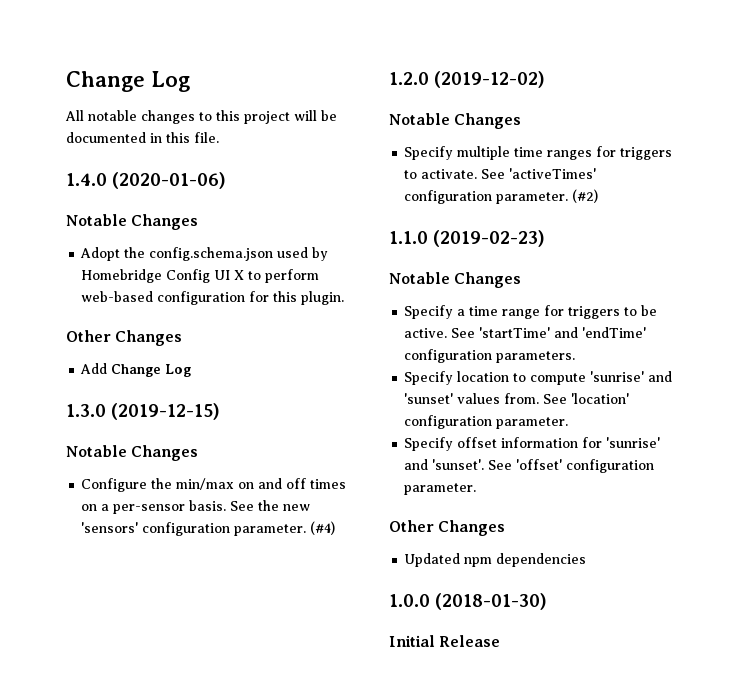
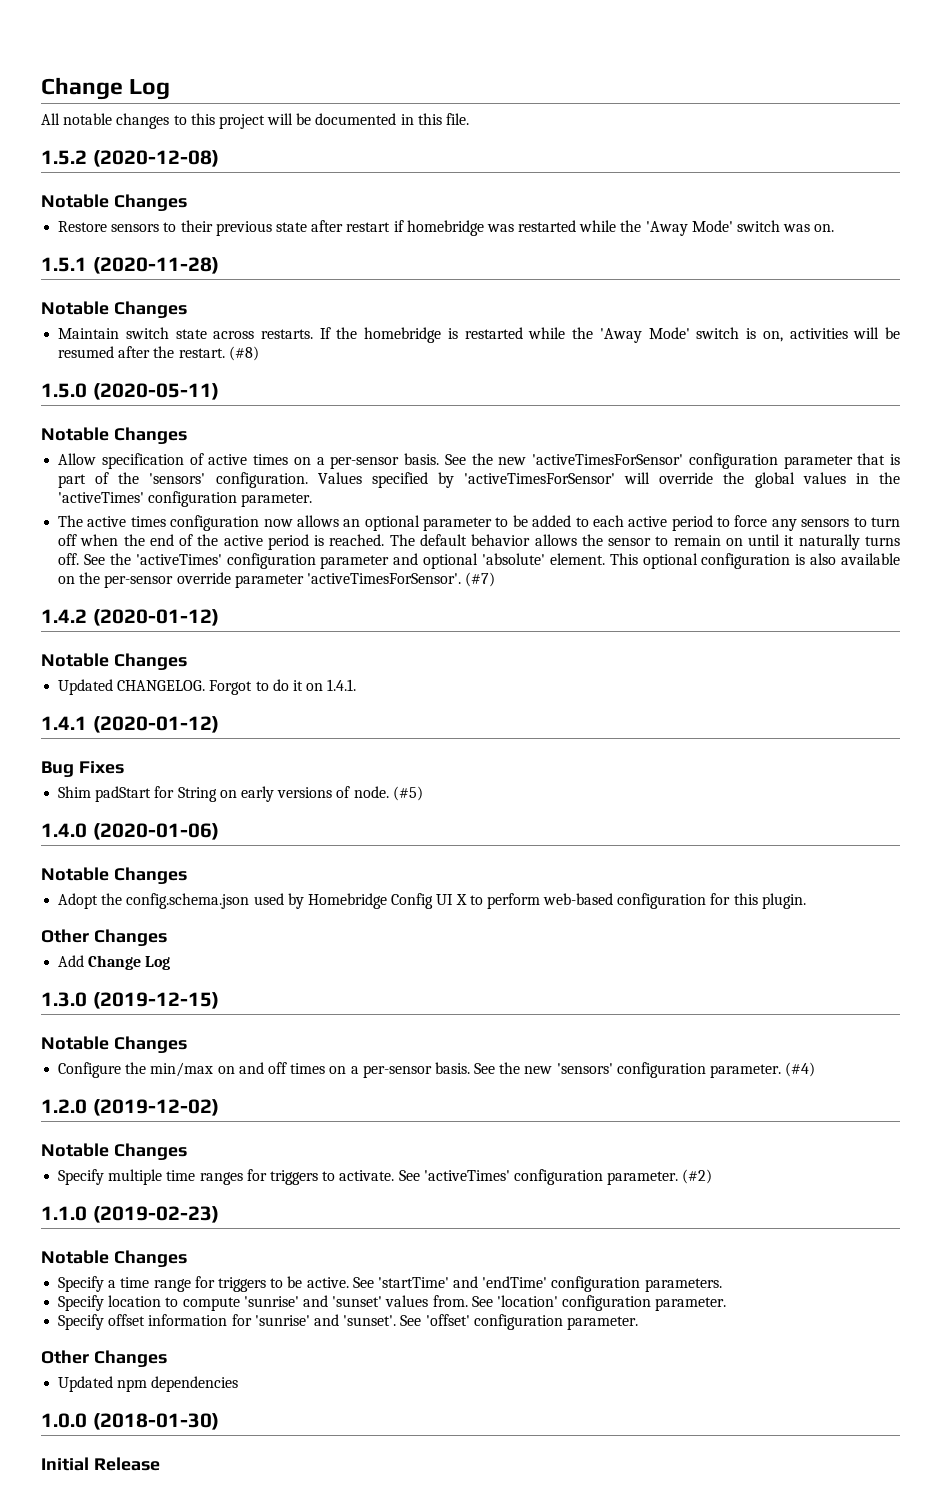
+ 1.5.2 (2020-12-08)
+ Notable Changes
+ Restore sensors to their previous state after restart if homebridge was restarted while the 'Away Mode' switch was on.
+ 1.5.1 (2020-11-28)
+ Notable Changes
+ Maintain switch state across restarts. If the homebridge is restarted while the 'Away Mode' switch is on, activities will be resumed after the restart. (#8)
+ 1.5.0 (2020-05-11)
+ Notable Changes
+ Allow specification of active times on a per-sensor basis. See the new 'activeTimesForSensor' configuration parameter that is part of the 'sensors' configuration. Values specified by 'activeTimesForSensor' will override the global values in the 'activeTimes' configuration parameter.
+ The active times configuration now allows an optional parameter to be added to each active period to force any sensors to turn off when the end of the active period is reached. The default behavior allows the sensor to remain on until it naturally turns off. See the 'activeTimes' configuration parameter and optional 'absolute' element. This optional configuration is also available on the per-sensor override parameter 'activeTimesForSensor'. (#7)
+ 1.4.2 (2020-01-12)
+ Notable Changes
+ Updated CHANGELOG. Forgot to do it on 1.4.1.
+ 1.4.1 (2020-01-12)
+ Bug Fixes
+ Shim padStart for String on early versions of node. (#5)

